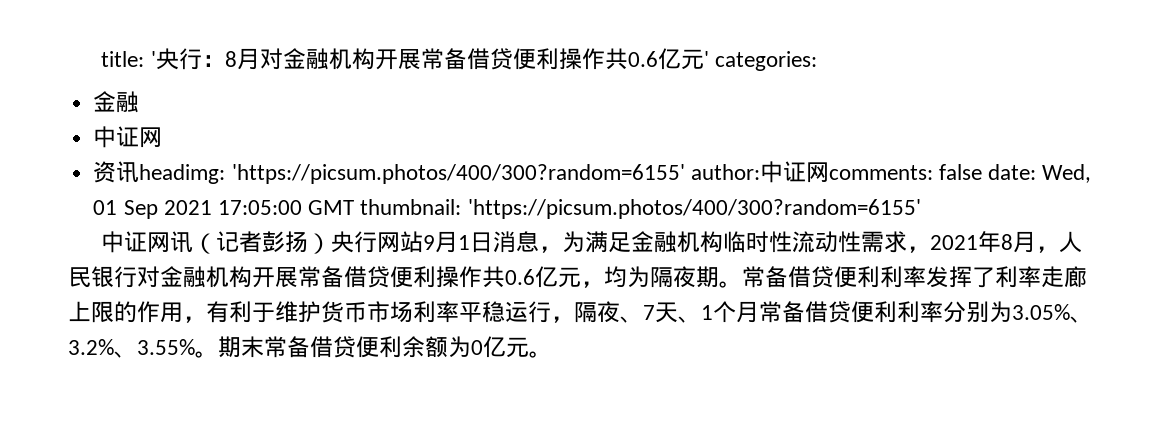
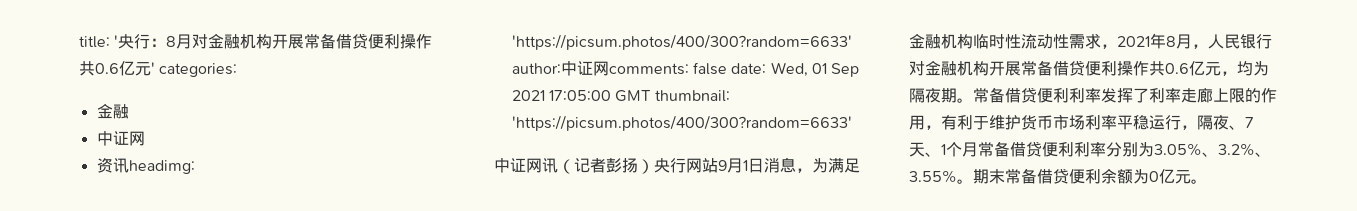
- 资讯headimg: 'https://picsum.photos/400/300?random=6155' author:中证网comments: false date: Wed, 01 Sep 2021 17:05:00 GMT thumbnail: 'https://picsum.photos/400/300?random=6155'
+ 资讯headimg: 'https://picsum.photos/400/300?random=6633' author:中证网comments: false date: Wed, 01 Sep 2021 17:05:00 GMT thumbnail: 'https://picsum.photos/400/300?random=6633'

